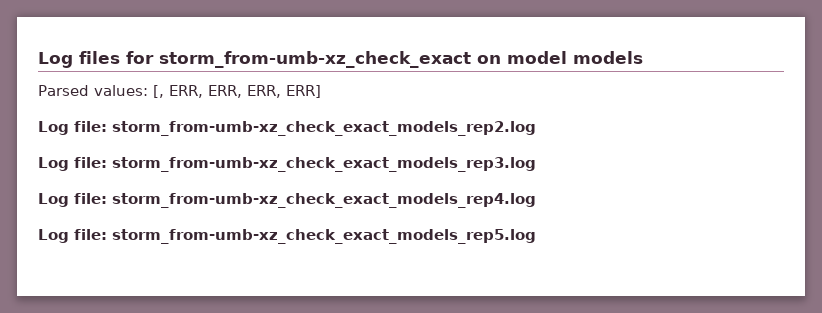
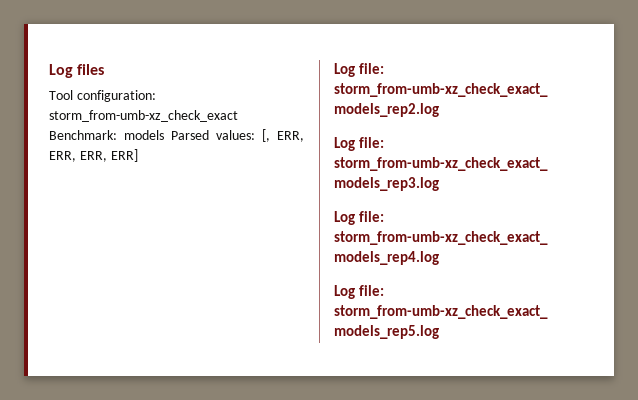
- Log files for storm_from-umb-xz_check_exact on model models
- Parsed values: [, ERR, ERR, ERR, ERR]
+ Log files
+ Tool configuration: storm_from-umb-xz_check_exact Benchmark: models Parsed values: [, ERR, ERR, ERR, ERR]

